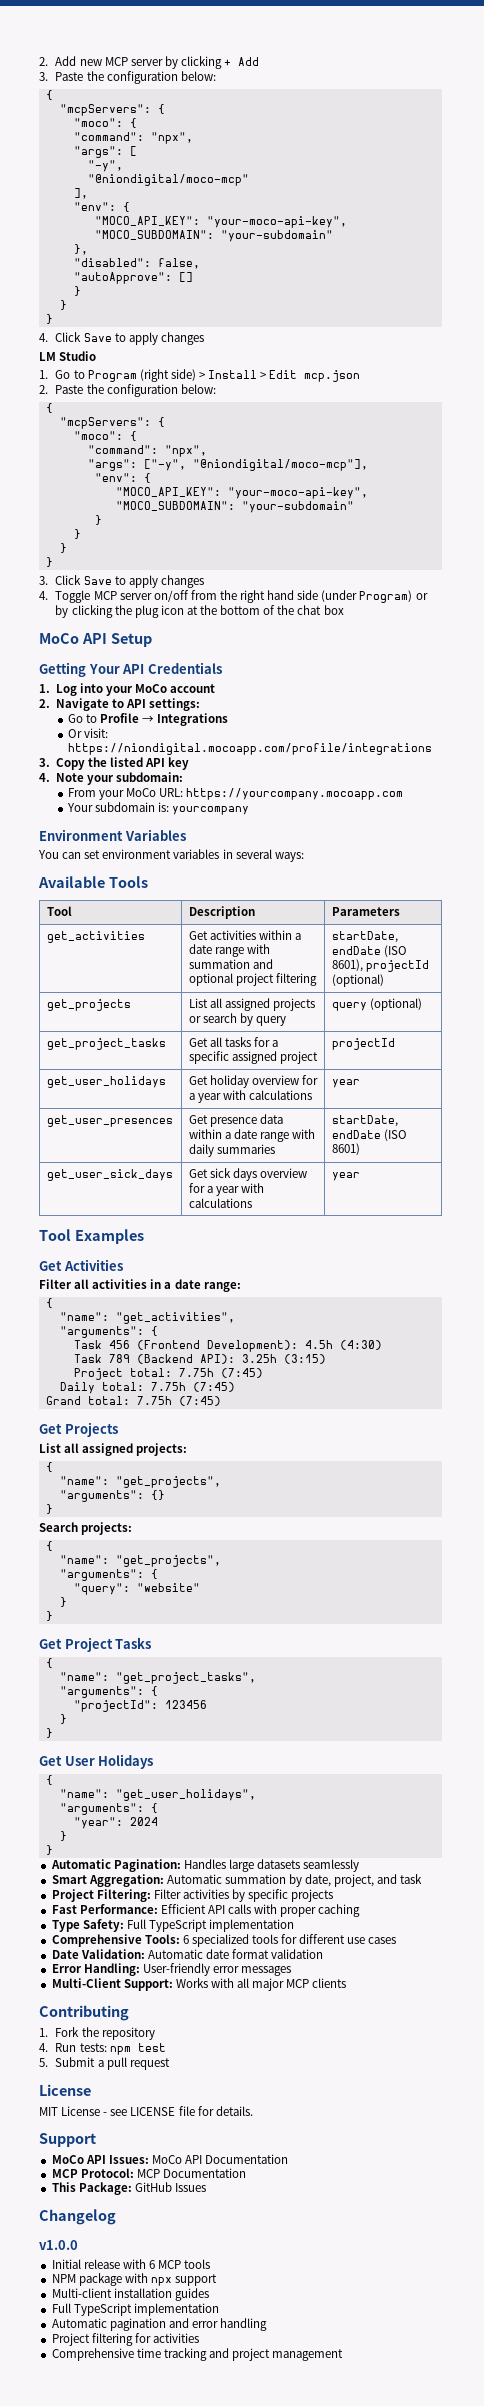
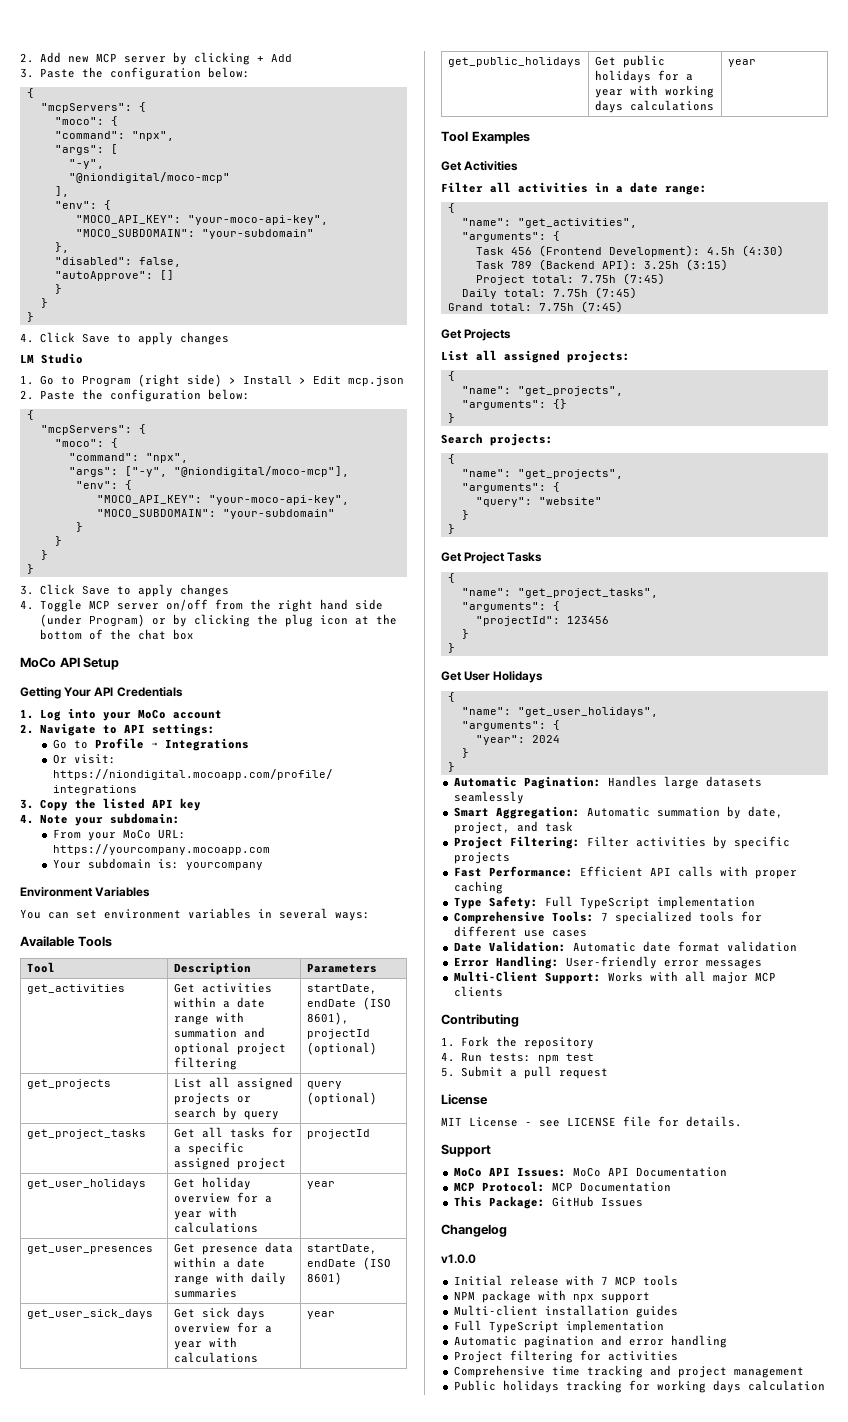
+ get_public_holidays | Get public holidays for a year with working days calculations | year
- Comprehensive Tools: 6 specialized tools for different use cases
+ Comprehensive Tools: 7 specialized tools for different use cases
- Initial release with 6 MCP tools
+ Initial release with 7 MCP tools
+ Public holidays tracking for working days calculation

